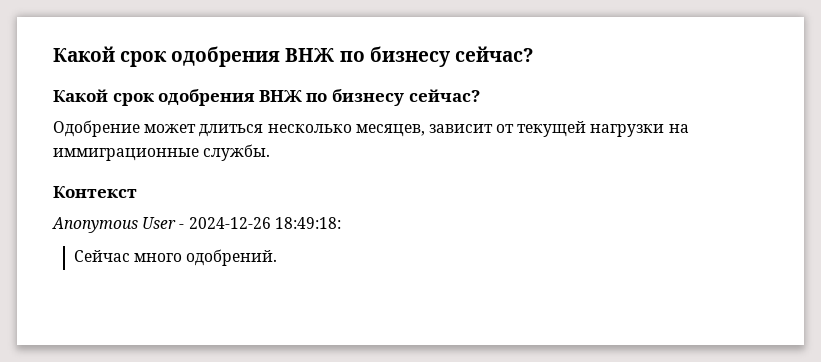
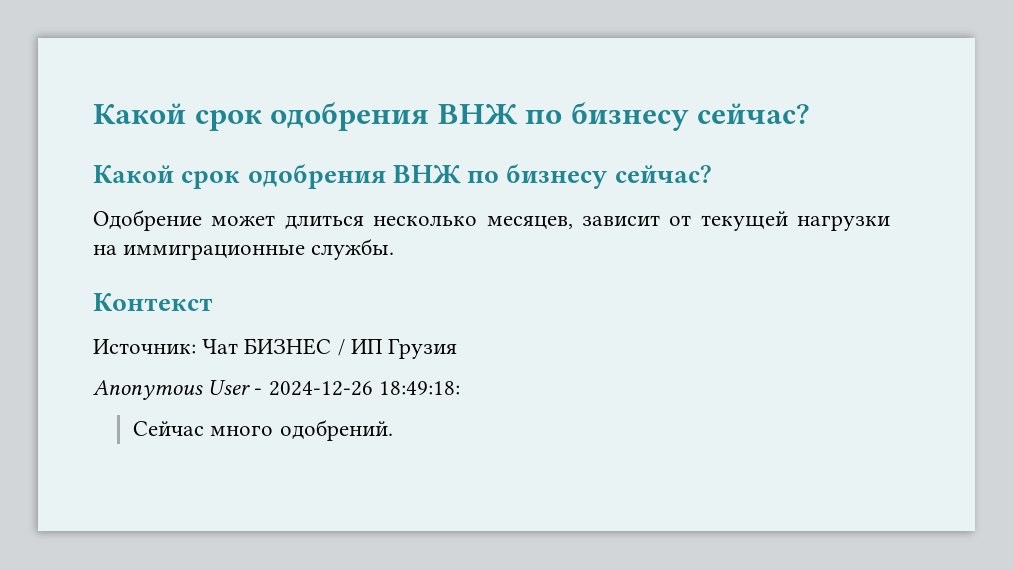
+ Источник: Чат БИЗНЕС / ИП Грузия

